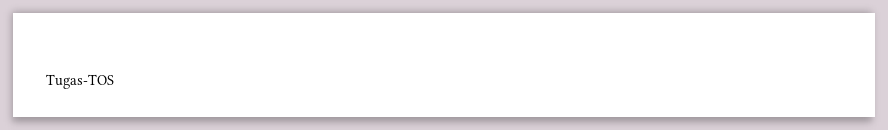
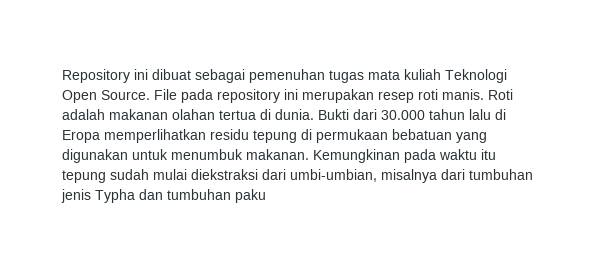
- Tugas-TOS
+ Repository ini dibuat sebagai pemenuhan tugas mata kuliah Teknologi Open Source. File pada repository ini merupakan resep roti manis. Roti adalah makanan olahan tertua di dunia. Bukti dari 30.000 tahun lalu di Eropa memperlihatkan residu tepung di permukaan bebatuan yang digunakan untuk menumbuk makanan. Kemungkinan pada waktu itu tepung sudah mulai diekstraksi dari umbi-umbian, misalnya dari tumbuhan jenis Typha dan tumbuhan paku

